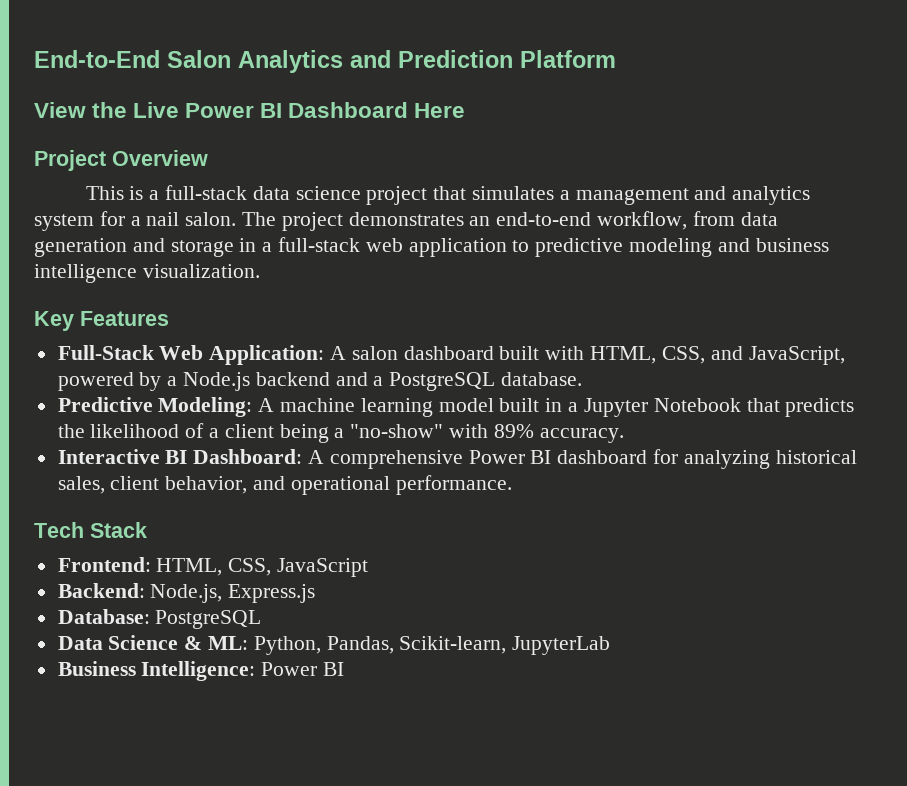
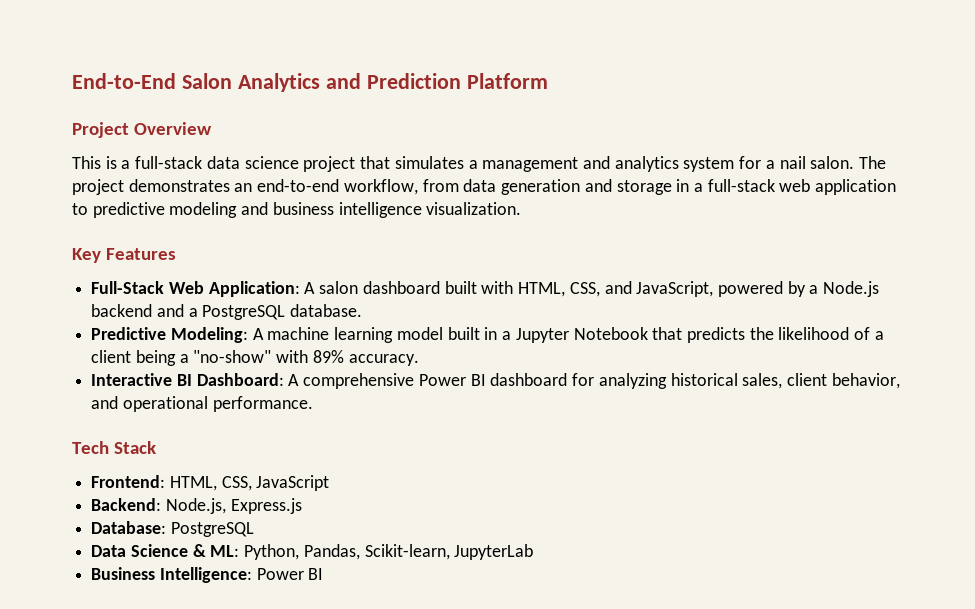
- View the Live Power BI Dashboard Here

